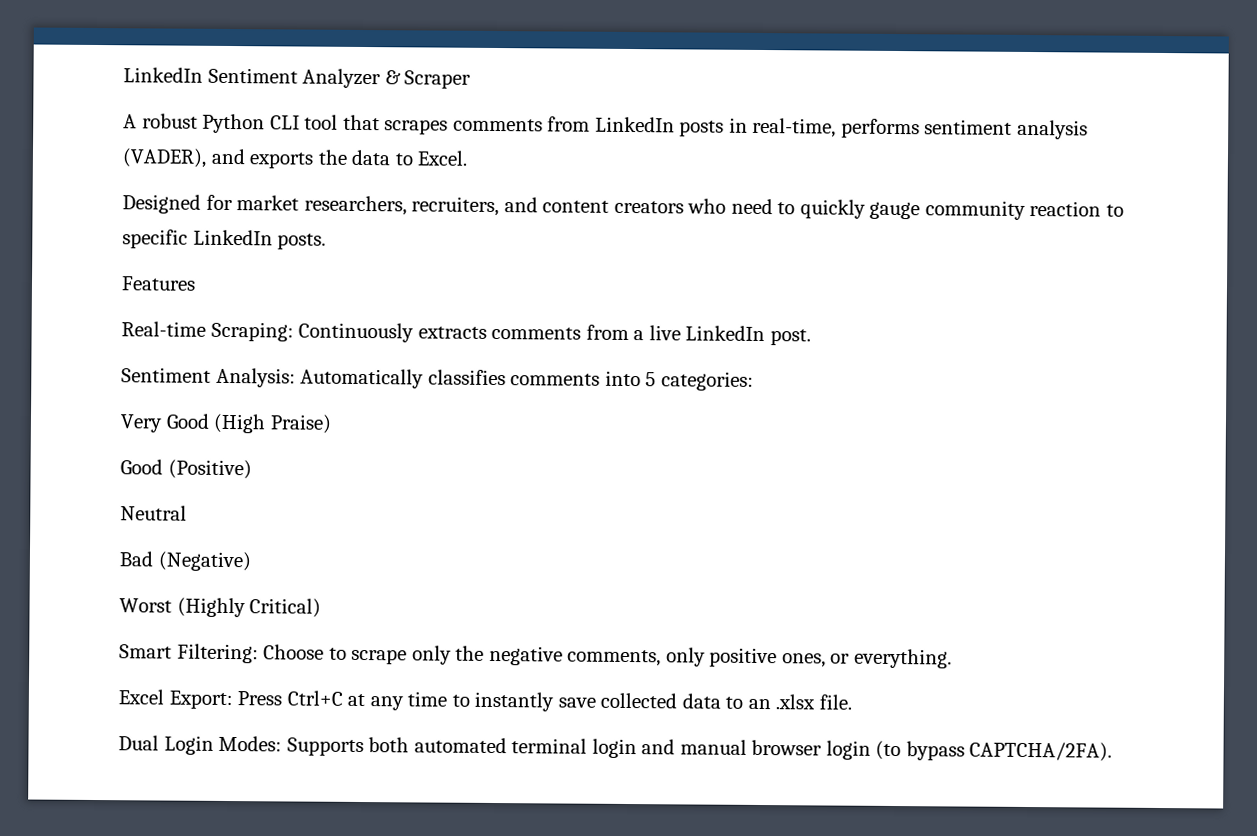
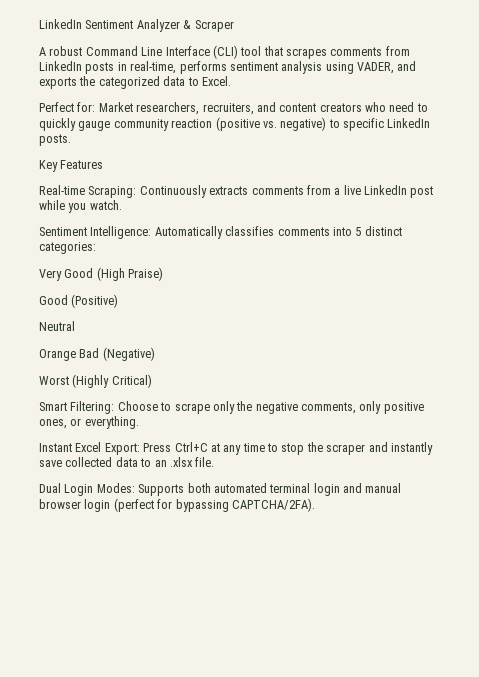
- A robust Python CLI tool that scrapes comments from LinkedIn posts in real-time, performs sentiment analysis (VADER), and exports the data to Excel.
+ A robust Command Line Interface (CLI) tool that scrapes comments from LinkedIn posts in real-time, performs sentiment analysis using VADER, and exports the categorized data to Excel.
- Designed for market researchers, recruiters, and content creators who need to quickly gauge community reaction to specific LinkedIn posts.
+ Perfect for: Market researchers, recruiters, and content creators who need to quickly gauge community reaction (positive vs. negative) to specific LinkedIn posts.
- Features
+ Key Features
- Real-time Scraping: Continuously extracts comments from a live LinkedIn post.
- Sentiment Analysis: Automatically classifies comments into 5 categories:
+ Real-time Scraping: Continuously extracts comments from a live LinkedIn post while you watch.
+ Sentiment Intelligence: Automatically classifies comments into 5 distinct categories:
- Bad (Negative)
+ Orange Bad (Negative)
- Excel Export: Press Ctrl+C at any time to instantly save collected data to an .xlsx file.
+ Instant Excel Export: Press Ctrl+C at any time to stop the scraper and instantly save collected data to an .xlsx file.
- Dual Login Modes: Supports both automated terminal login and manual browser login (to bypass CAPTCHA/2FA).
+ Dual Login Modes: Supports both automated terminal login and manual browser login (perfect for bypassing CAPTCHA/2FA).

